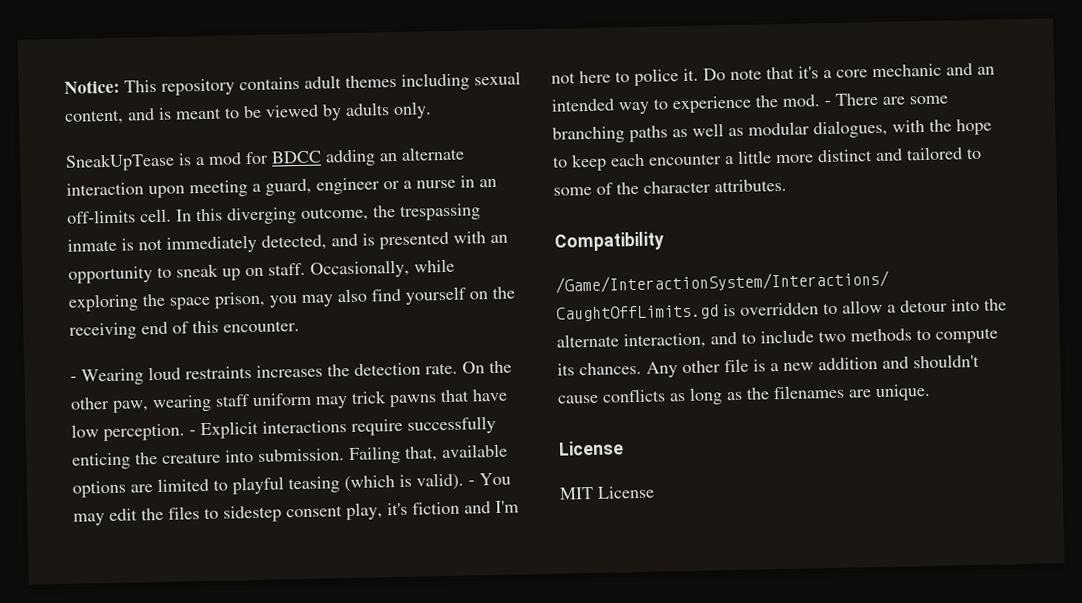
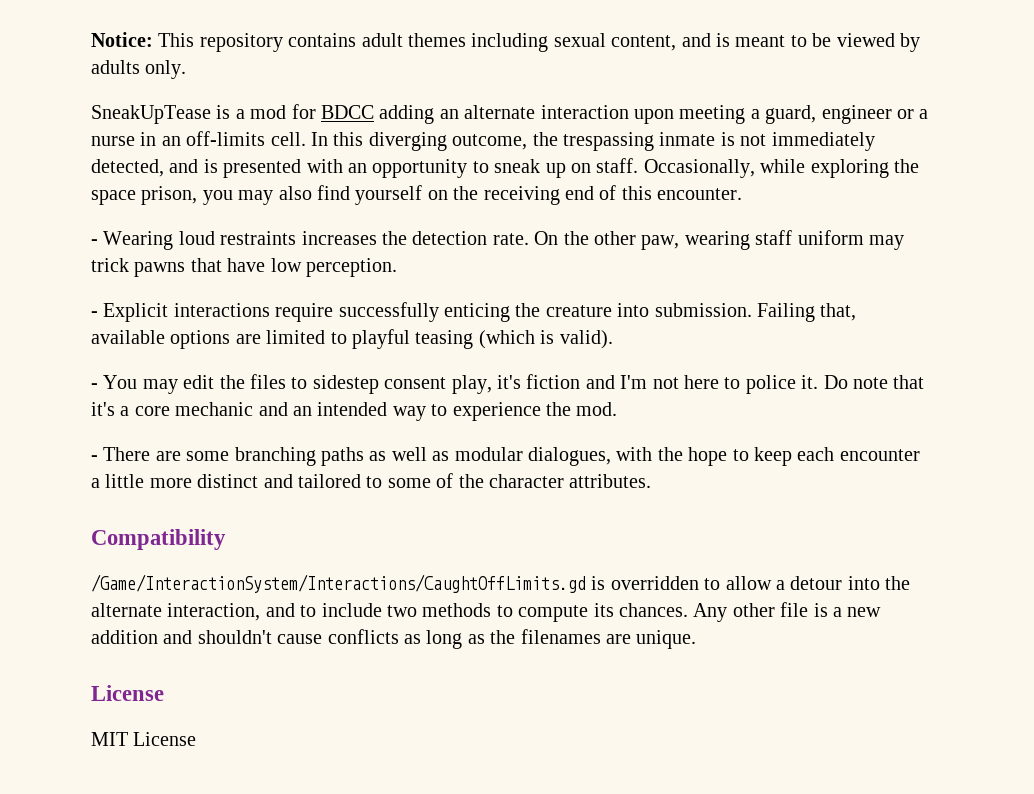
- On the other paw, wearing staff uniform may trick pawns that have low perception. - Explicit interactions require successfully enticing the creature into submission.
+ On the other paw, wearing staff uniform may trick pawns that have low perception.
+ - Explicit interactions require successfully enticing the creature into submission.
- Failing that, available options are limited to playful teasing (which is valid). - You may edit the files to sidestep consent play, it's fiction and I'm not here to police it.
+ Failing that, available options are limited to playful teasing (which is valid).
+ - You may edit the files to sidestep consent play, it's fiction and I'm not here to police it.
- Do note that it's a core mechanic and an intended way to experience the mod. - There are some branching paths as well as modular dialogues, with the hope to keep each encounter a little more distinct and tailored to some of the character attributes.
+ Do note that it's a core mechanic and an intended way to experience the mod.
+ - There are some branching paths as well as modular dialogues, with the hope to keep each encounter a little more distinct and tailored to some of the character attributes.

